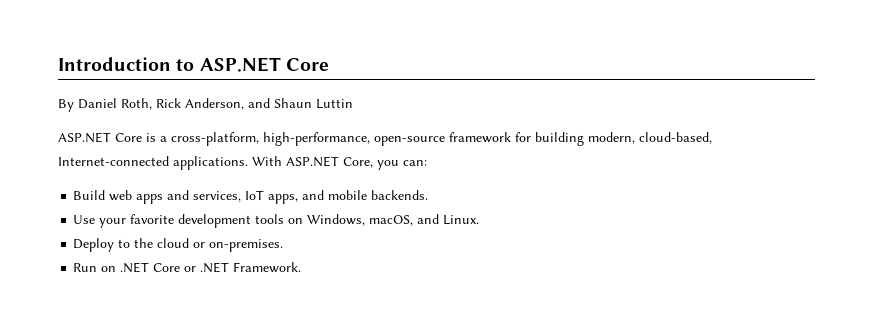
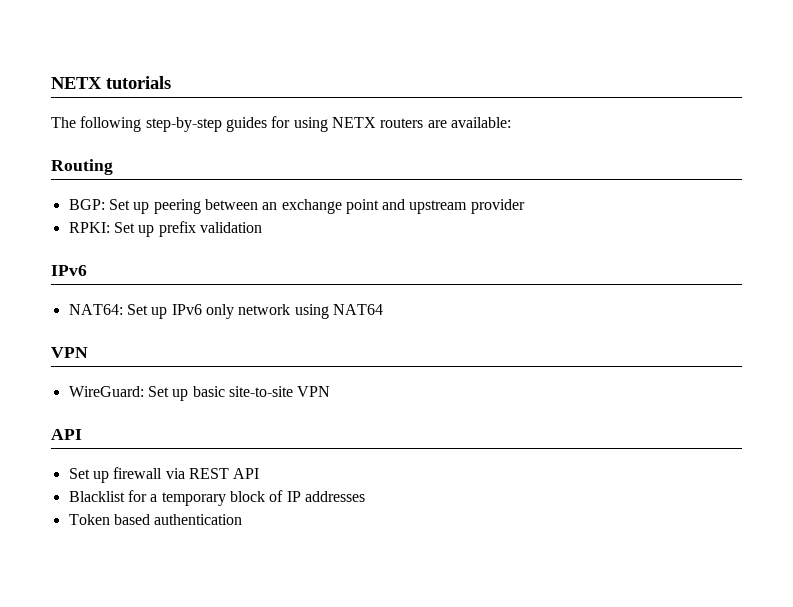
- Introduction to ASP.NET Core
- By Daniel Roth, Rick Anderson, and Shaun Luttin
- ASP.NET Core is a cross-platform, high-performance, open-source framework for building modern, cloud-based, Internet-connected applications. With ASP.NET Core, you can:
- Build web apps and services, IoT apps, and mobile backends.
- Use your favorite development tools on Windows, macOS, and Linux.
- Deploy to the cloud or on-premises.
- Run on .NET Core or .NET Framework.
+ NETX tutorials
+ The following step-by-step guides for using NETX routers are available:
+ Routing
+ BGP: Set up peering between an exchange point and upstream provider
+ RPKI: Set up prefix validation
+ IPv6
+ NAT64: Set up IPv6 only network using NAT64
+ VPN
+ WireGuard: Set up basic site-to-site VPN
+ API
+ Set up firewall via REST API
+ Blacklist for a temporary block of IP addresses
+ Token based authentication

